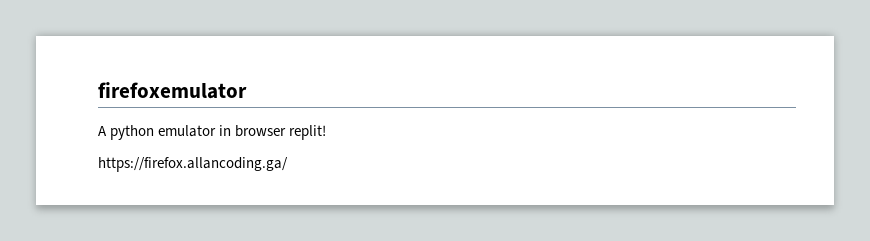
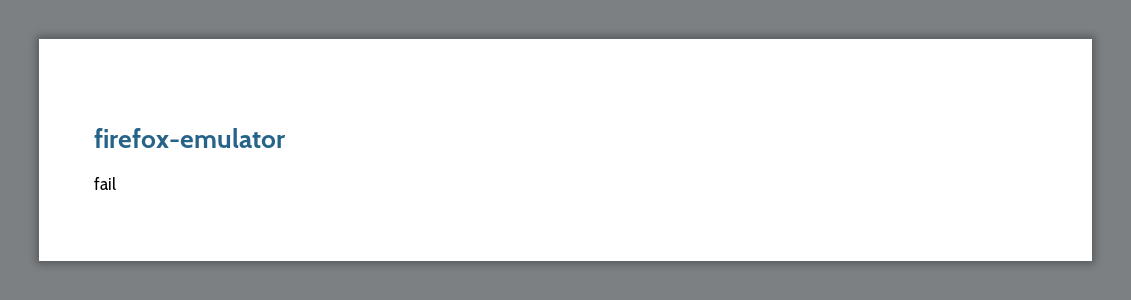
- firefoxemulator
- A python emulator in browser replit!
- https://firefox.allancoding.ga/
+ firefox-emulator
+ fail

